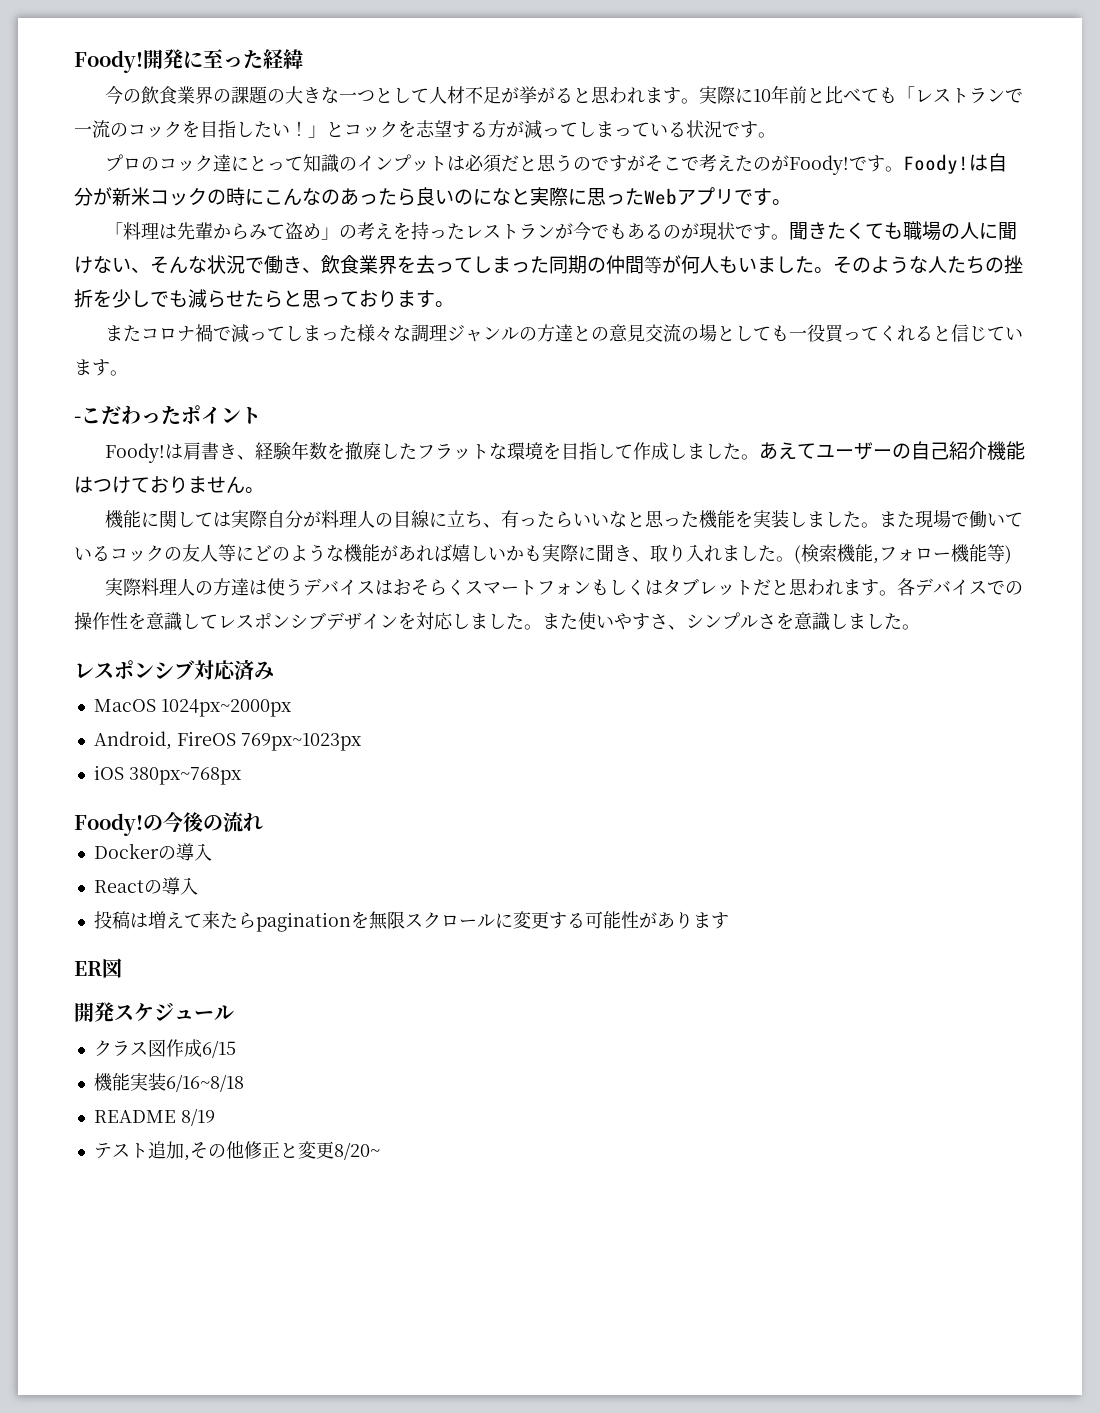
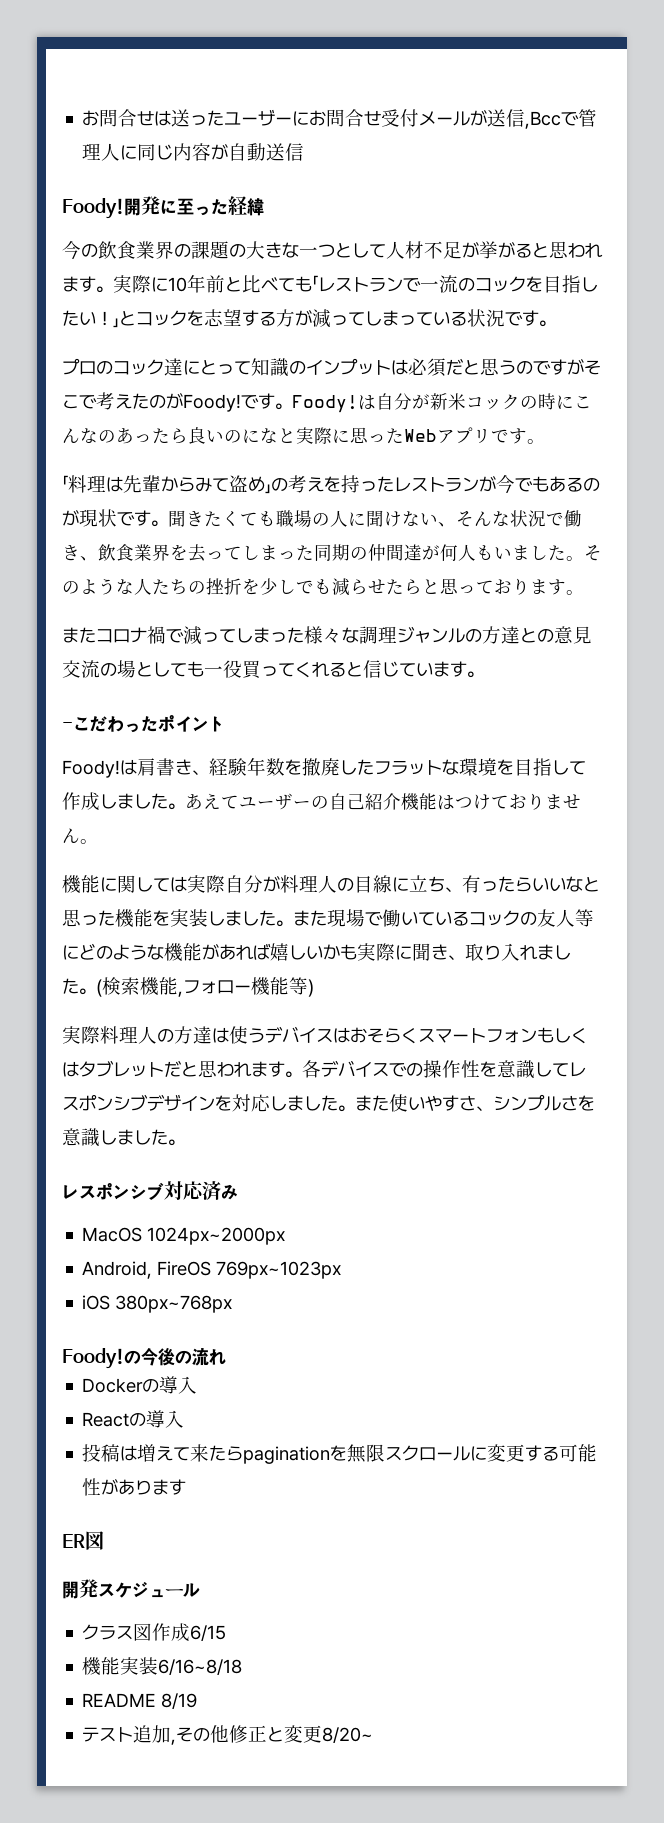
+ お問合せは送ったユーザーにお問合せ受付メールが送信,Bccで管理人に同じ内容が自動送信
- 聞きたくても職場の人に聞けない、そんな状況で働き、飲食業界を去ってしまった同期の仲間等が何人もいました。
+ 聞きたくても職場の人に聞けない、そんな状況で働き、飲食業界を去ってしまった同期の仲間達が何人もいました。

